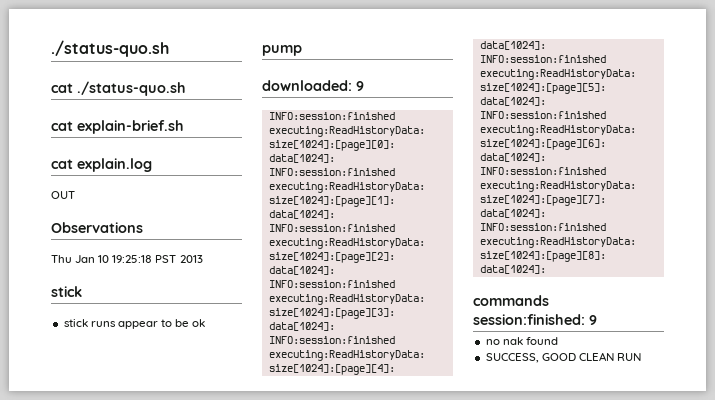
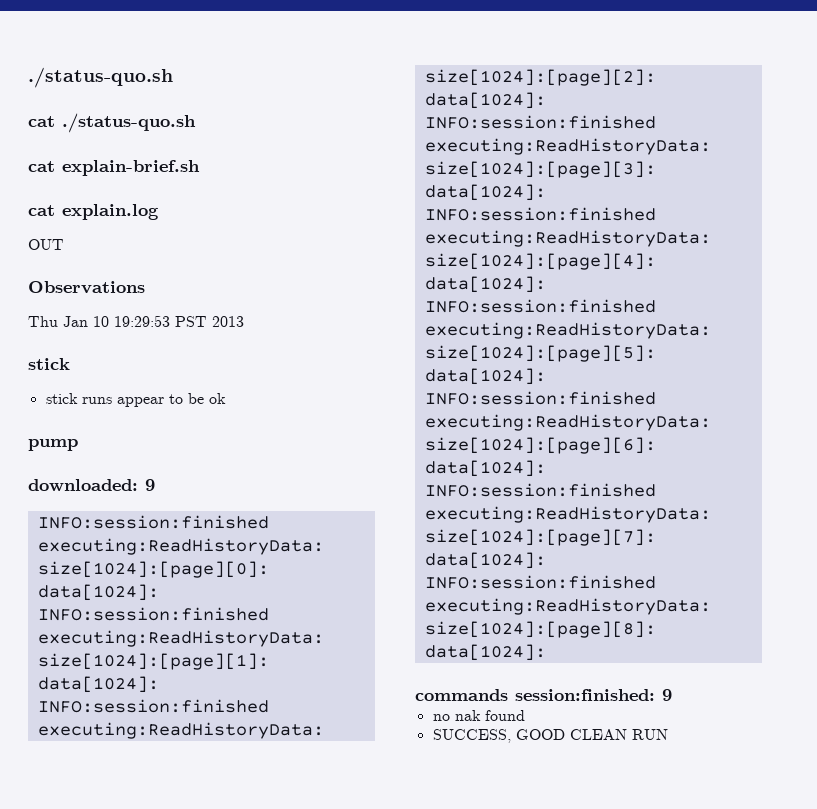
- Thu Jan 10 19:25:18 PST 2013
+ Thu Jan 10 19:29:53 PST 2013

